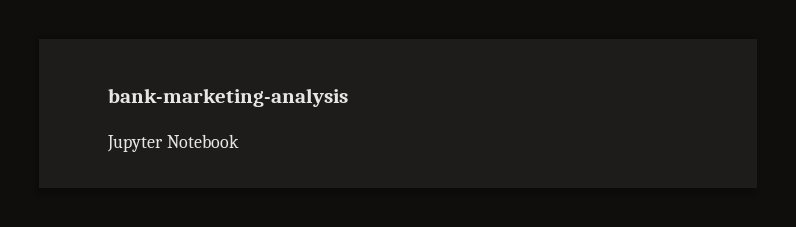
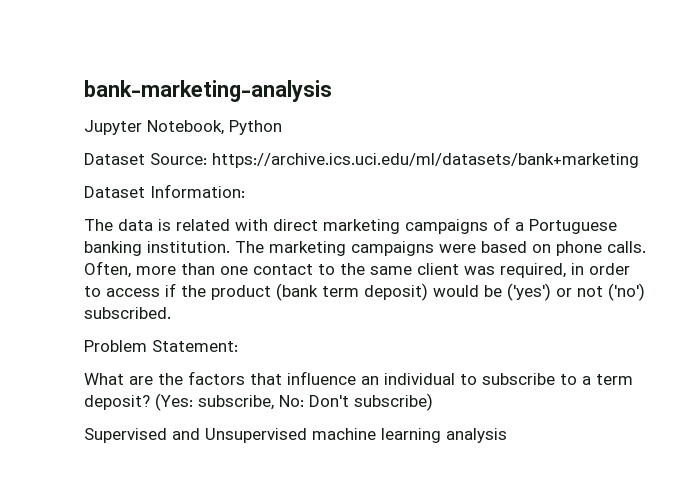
- Jupyter Notebook
+ Jupyter Notebook, Python
+ Dataset Source: https://archive.ics.uci.edu/ml/datasets/bank+marketing
+ Dataset Information:
+ The data is related with direct marketing campaigns of a Portuguese banking institution. The marketing campaigns were based on phone calls. Often, more than one contact to the same client was required, in order to access if the product (bank term deposit) would be ('yes') or not ('no') subscribed.
+ Problem Statement:
+ What are the factors that influence an individual to subscribe to a term deposit? (Yes: subscribe, No: Don't subscribe)
+ Supervised and Unsupervised machine learning analysis

